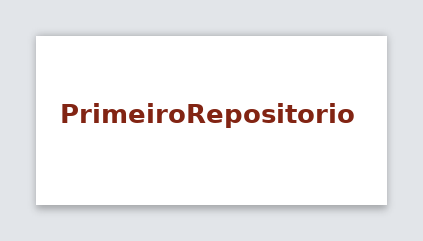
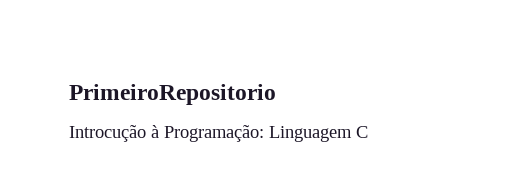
+ Introcução à Programação: Linguagem C

